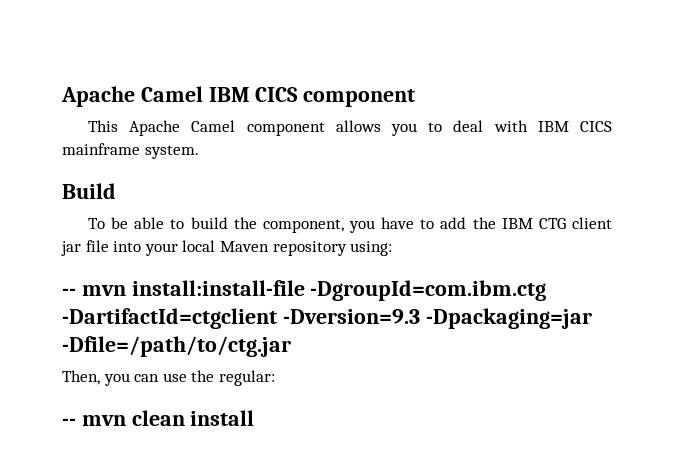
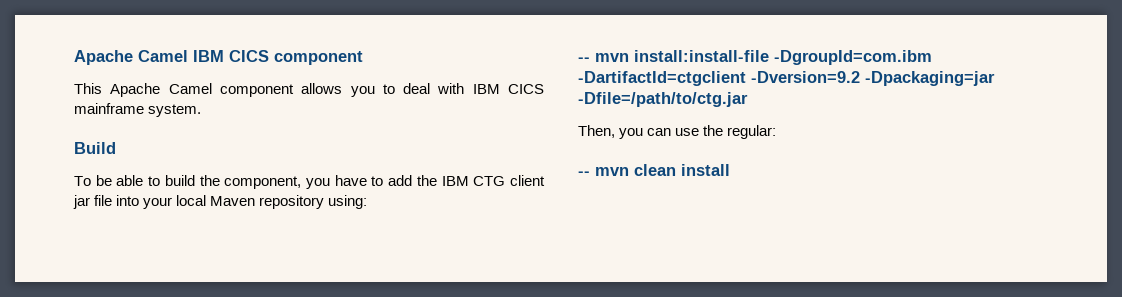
- -- mvn install:install-file -DgroupId=com.ibm.ctg -DartifactId=ctgclient -Dversion=9.3 -Dpackaging=jar -Dfile=/path/to/ctg.jar
+ -- mvn install:install-file -DgroupId=com.ibm -DartifactId=ctgclient -Dversion=9.2 -Dpackaging=jar -Dfile=/path/to/ctg.jar

